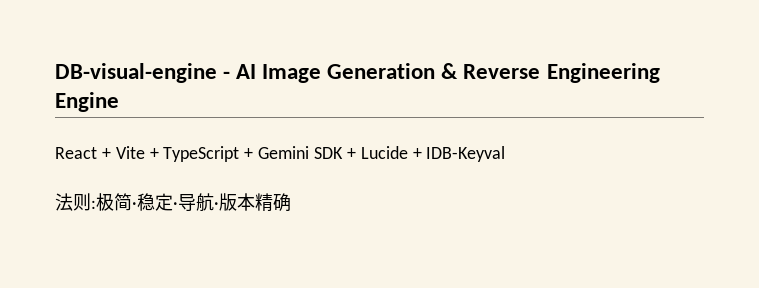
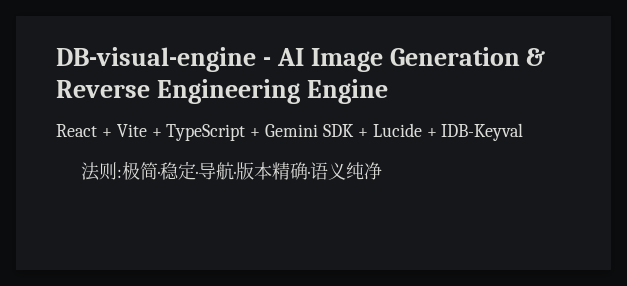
- 法则:极简·稳定·导航·版本精确
+ 法则:极简·稳定·导航·版本精确·语义纯净

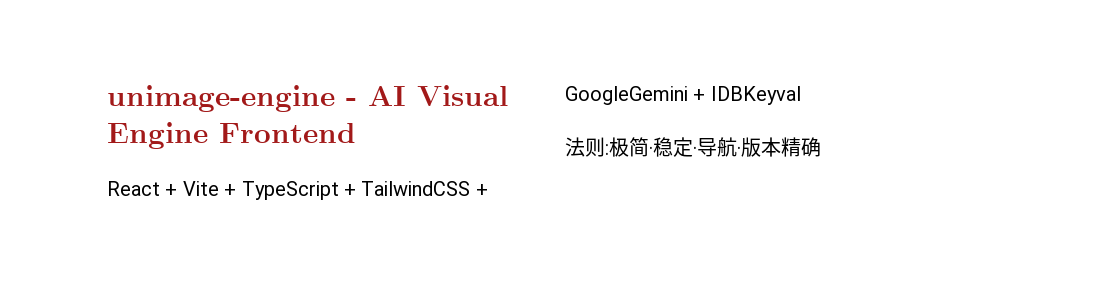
- DB-visual-engine - AI Image Generation & Reverse Engineering Engine
+ unimage-engine - AI Visual Engine Frontend
- React + Vite + TypeScript + Gemini SDK + Lucide + IDB-Keyval
+ React + Vite + TypeScript + TailwindCSS + GoogleGemini + IDBKeyval
- 法则:极简·稳定·导航·版本精确·语义纯净
+ 法则:极简·稳定·导航·版本精确

